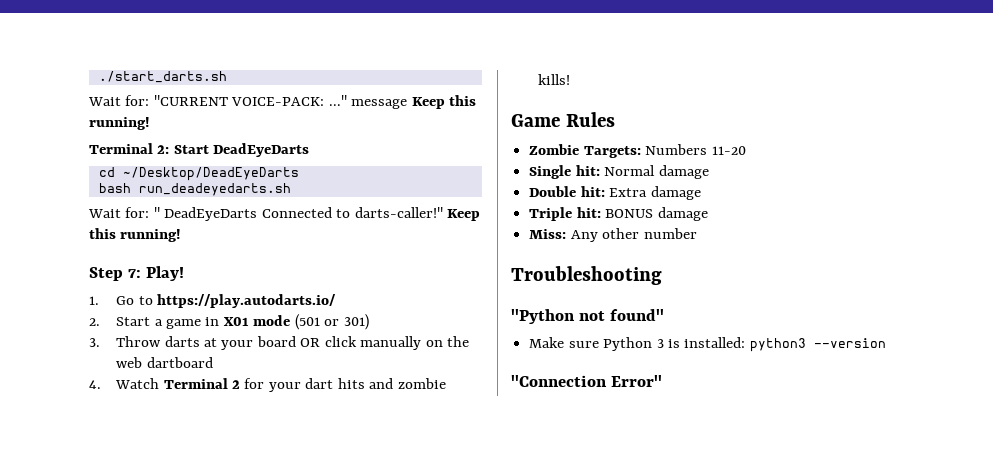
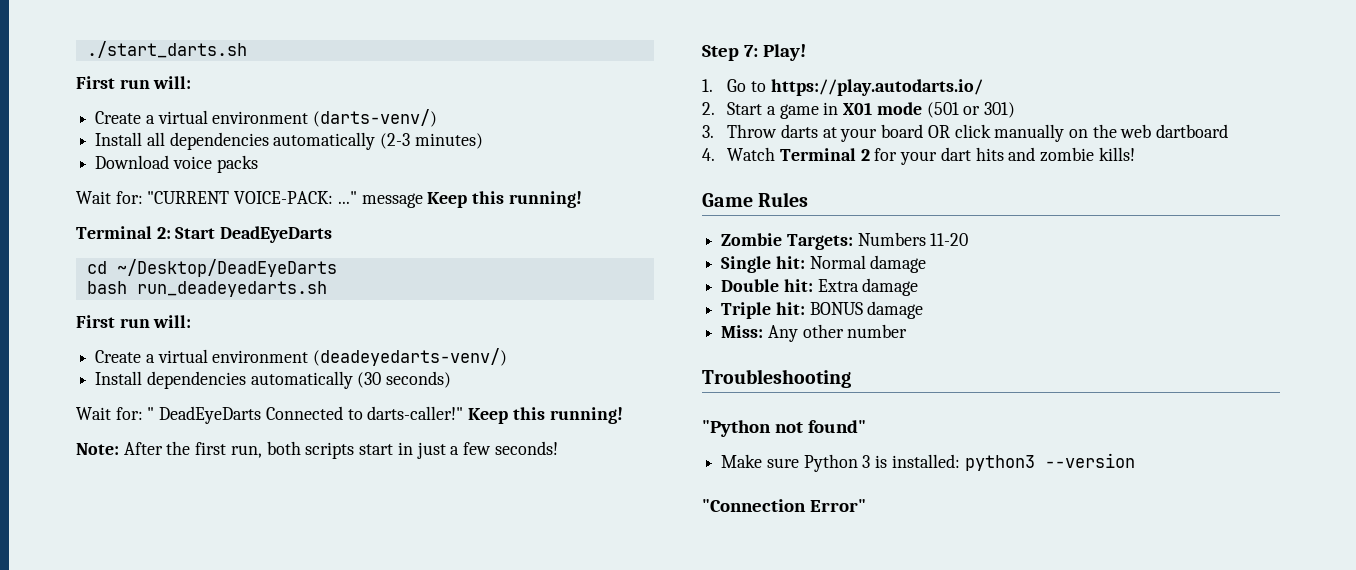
  ./start_darts.sh
+ First run will:
+ Create a virtual environment (darts-venv/)
+ Install all dependencies automatically (2-3 minutes)
+ Download voice packs
  bash run_deadeyedarts.sh
+ First run will:
+ Create a virtual environment (deadeyedarts-venv/)
+ Install dependencies automatically (30 seconds)
+ Note: After the first run, both scripts start in just a few seconds!

